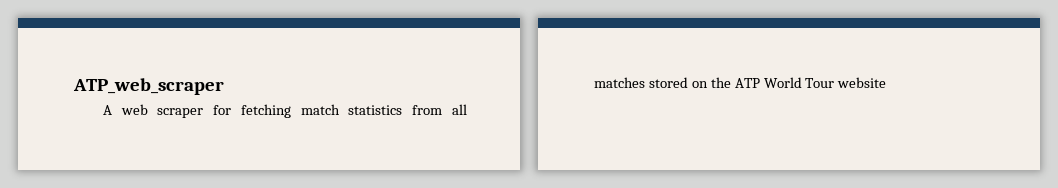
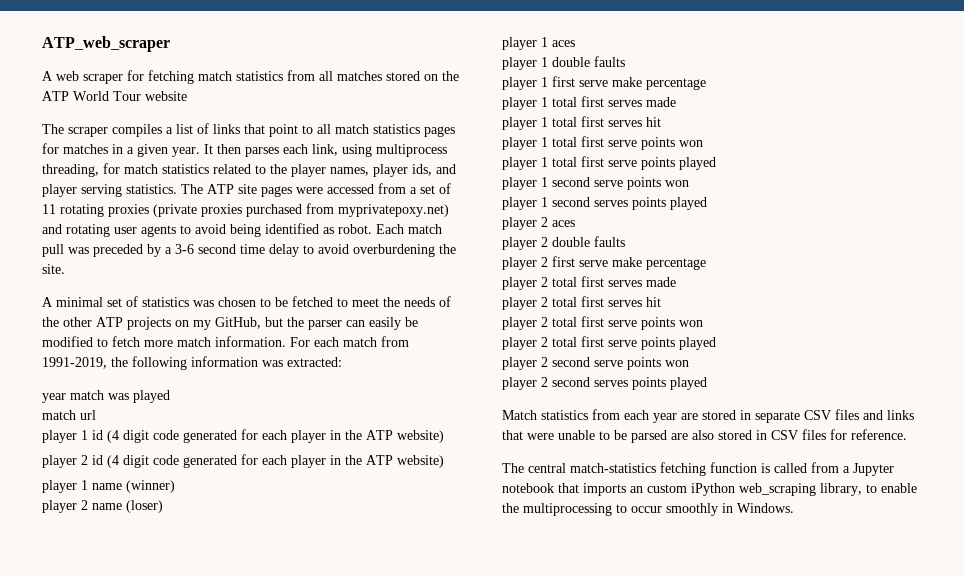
+ The scraper compiles a list of links that point to all match statistics pages for matches in a given year. It then parses each link, using multiprocess threading, for match statistics related to the player names, player ids, and player serving statistics. The ATP site pages were accessed from a set of 11 rotating proxies (private proxies purchased from myprivatepoxy.net) and rotating user agents to avoid being identified as robot. Each match pull was preceded by a 3-6 second time delay to avoid overburdening the site.
+ A minimal set of statistics was chosen to be fetched to meet the needs of the other ATP projects on my GitHub, but the parser can easily be modified to fetch more match information. For each match from 1991-2019, the following information was extracted:
+ year match was played
+ match url
+ player 1 id (4 digit code generated for each player in the ATP website)
+ player 2 id (4 digit code generated for each player in the ATP website)
+ player 1 name (winner)
+ player 2 name (loser)
+ player 1 aces
+ player 1 double faults
+ player 1 first serve make percentage
+ player 1 total first serves made
+ player 1 total first serves hit
+ player 1 total first serve points won
+ player 1 total first serve points played
+ player 1 second serve points won
+ player 1 second serves points played
+ player 2 aces
+ player 2 double faults
+ player 2 first serve make percentage
+ player 2 total first serves made
+ player 2 total first serves hit
+ player 2 total first serve points won
+ player 2 total first serve points played
+ player 2 second serve points won
+ player 2 second serves points played
+ Match statistics from each year are stored in separate CSV files and links that were unable to be parsed are also stored in CSV files for reference.
+ The central match-statistics fetching function is called from a Jupyter notebook that imports an custom iPython web_scraping library, to enable the multiprocessing to occur smoothly in Windows.

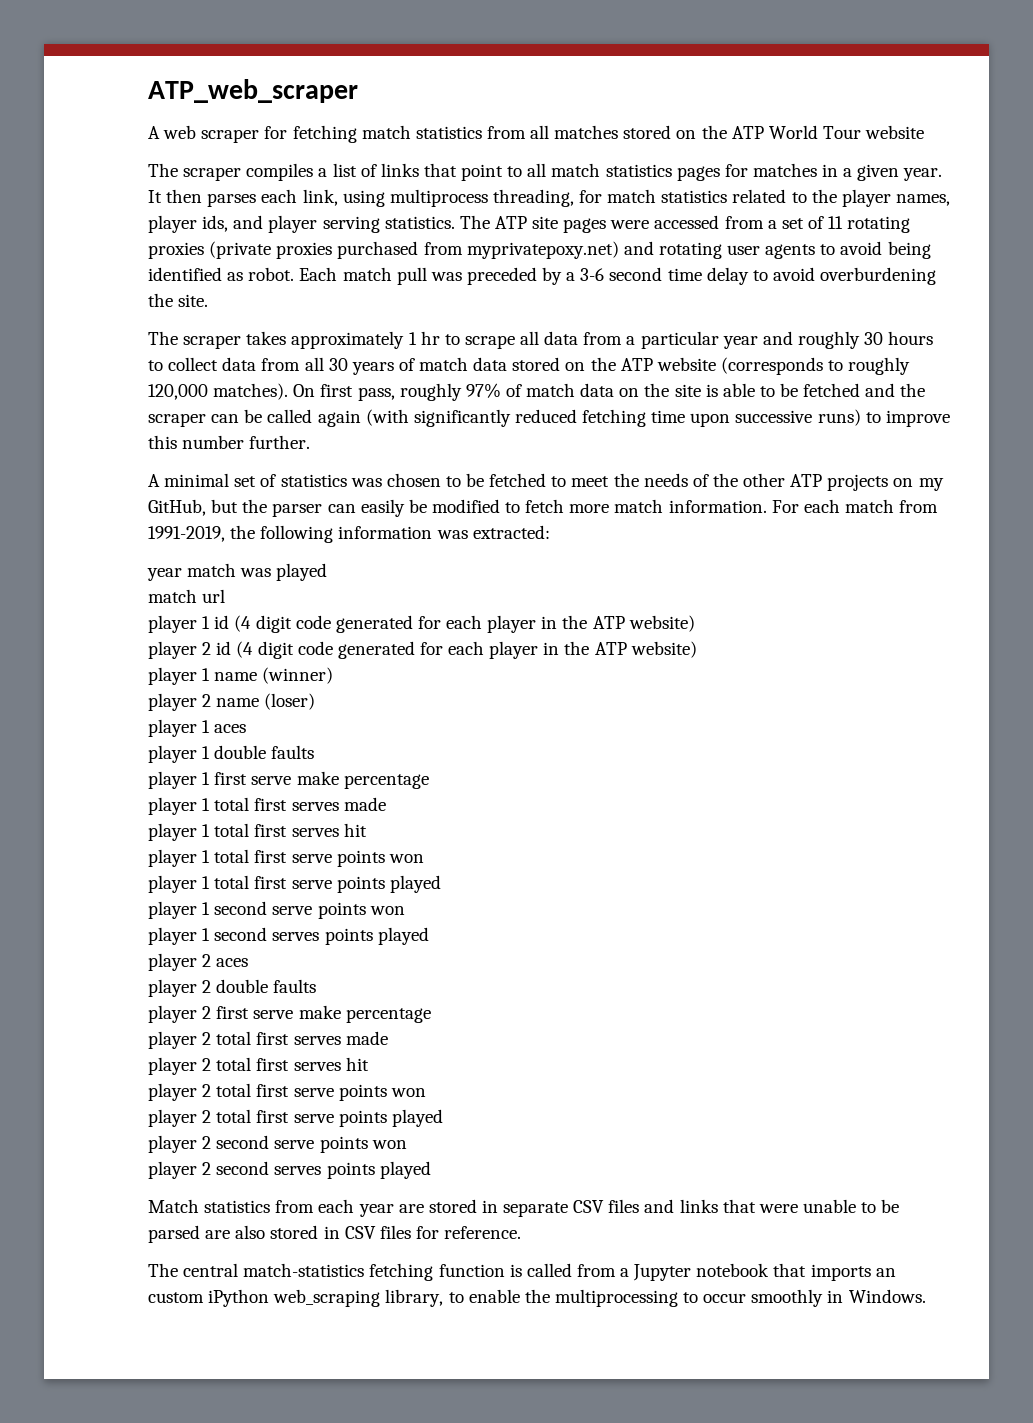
+ The scraper takes approximately 1 hr to scrape all data from a particular year and roughly 30 hours to collect data from all 30 years of match data stored on the ATP website (corresponds to roughly 120,000 matches). On first pass, roughly 97% of match data on the site is able to be fetched and the scraper can be called again (with significantly reduced fetching time upon successive runs) to improve this number further.

